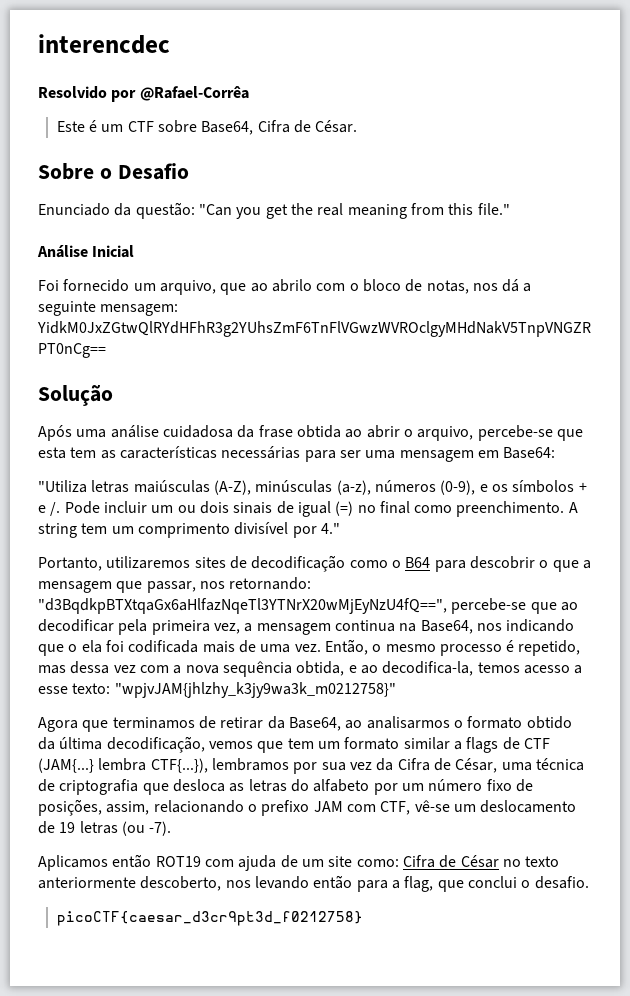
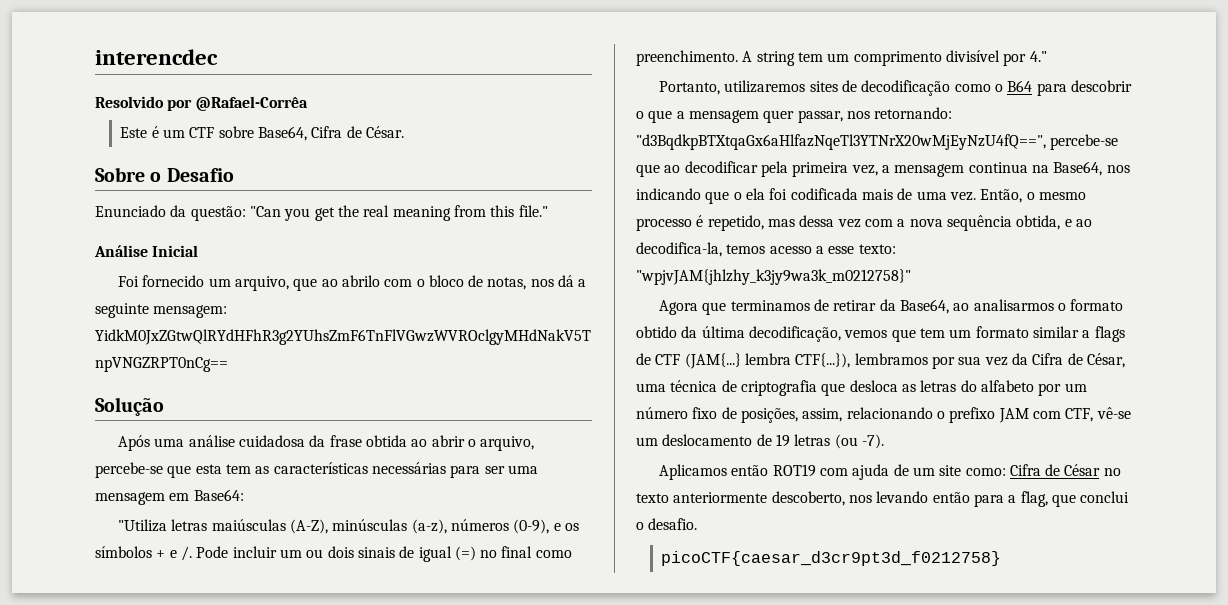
- Portanto, utilizaremos sites de decodificação como o B64 para descobrir o que a mensagem que passar, nos retornando: "d3BqdkpBTXtqaGx6aHlfazNqeTl3YTNrX20wMjEyNzU4fQ==", percebe-se que ao decodificar pela primeira vez, a mensagem continua na Base64, nos indicando que o ela foi codificada mais de uma vez.
+ Portanto, utilizaremos sites de decodificação como o B64 para descobrir o que a mensagem quer passar, nos retornando: "d3BqdkpBTXtqaGx6aHlfazNqeTl3YTNrX20wMjEyNzU4fQ==", percebe-se que ao decodificar pela primeira vez, a mensagem continua na Base64, nos indicando que o ela foi codificada mais de uma vez.

